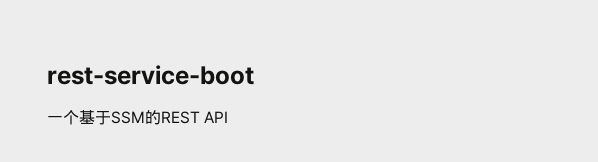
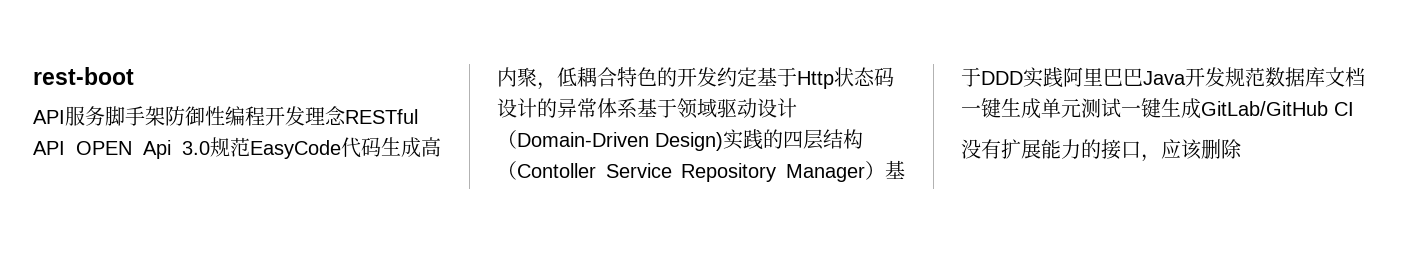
- rest-service-boot
- 一个基于SSM的REST API
+ rest-boot
+ API服务脚手架防御性编程开发理念RESTful API OPEN Api 3.0规范EasyCode代码生成高内聚，低耦合特色的开发约定基于Http状态码设计的异常体系基于领域驱动设计（Domain-Driven Design)实践的四层结构（Contoller Service Repository Manager）基于DDD实践阿里巴巴Java开发规范数据库文档一键生成单元测试一键生成GitLab/GitHub CI
+ 没有扩展能力的接口，应该删除

